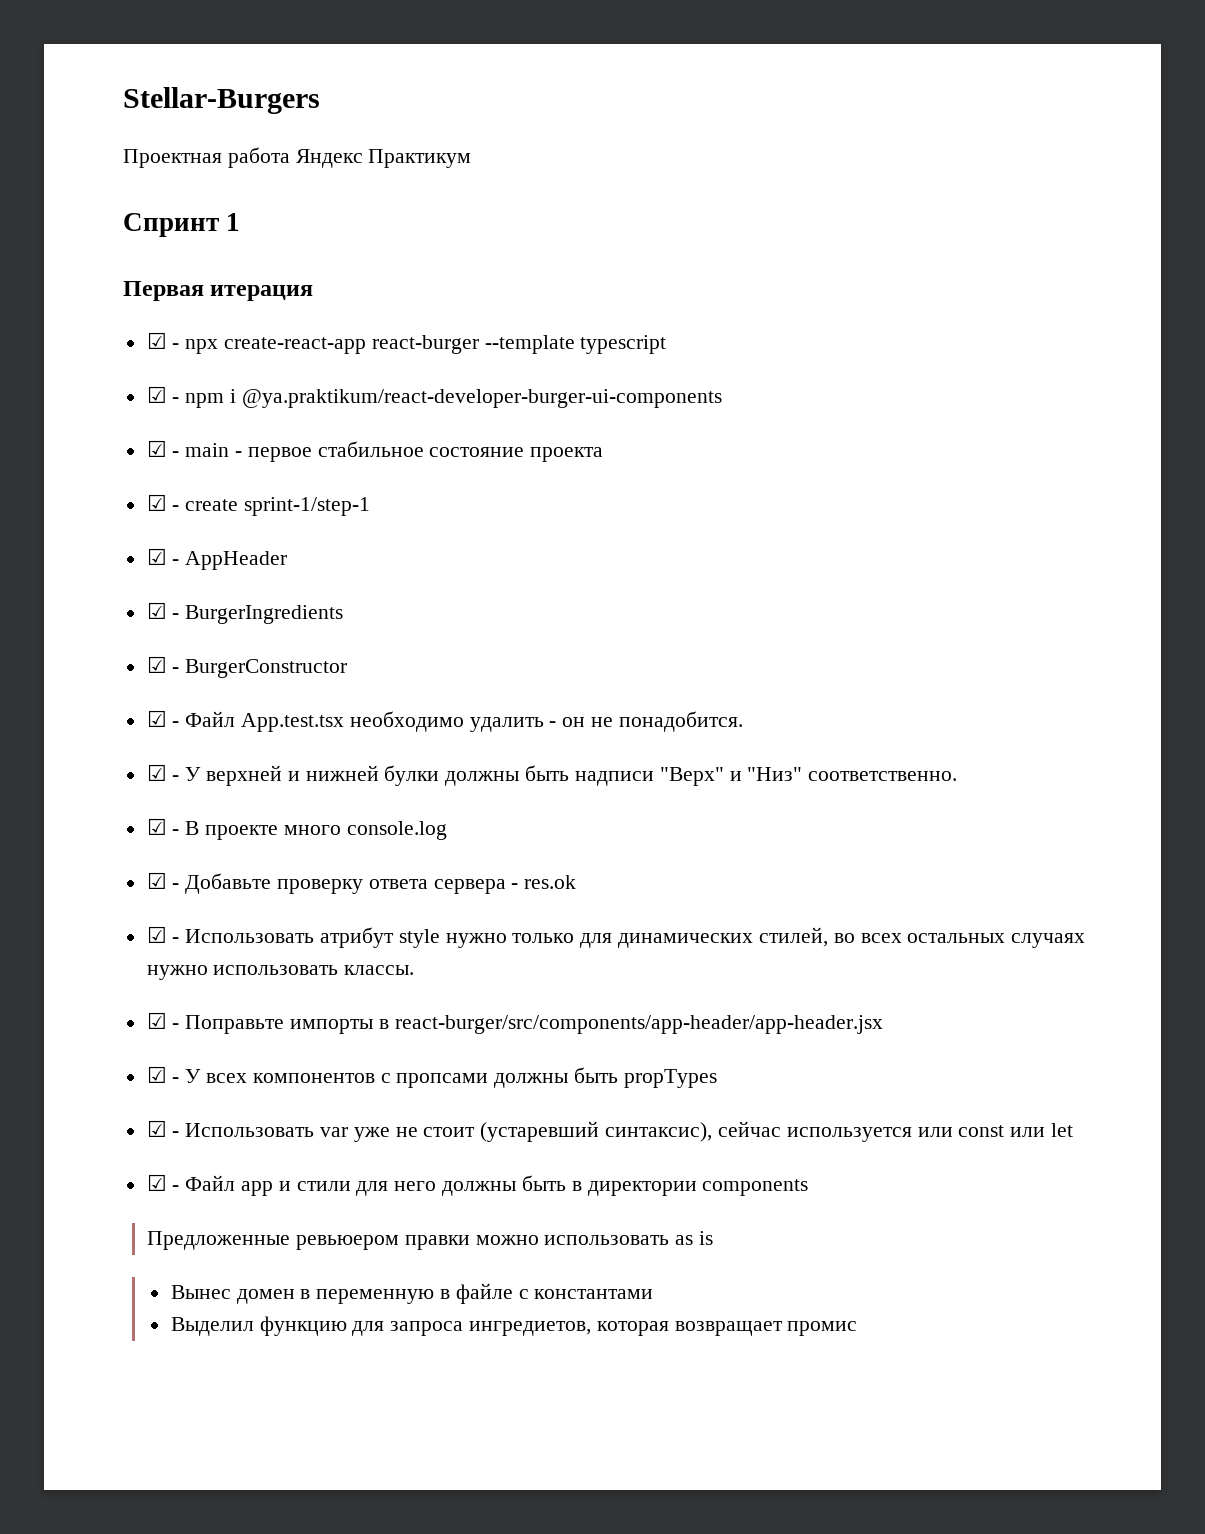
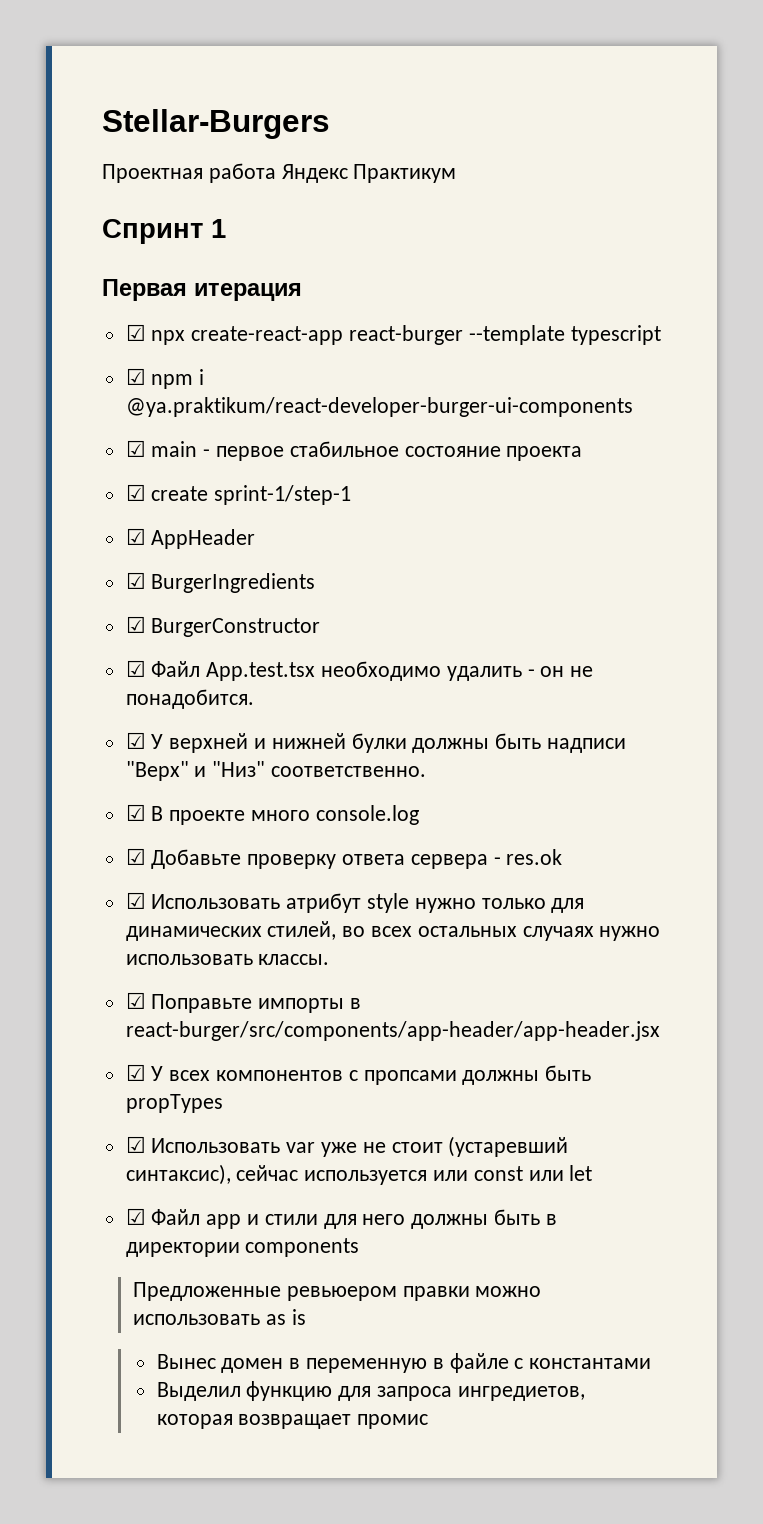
- ☑ - npx create-react-app react-burger --template typescript
+ ☑ npx create-react-app react-burger --template typescript
- ☑ - npm i @ya.praktikum/react-developer-burger-ui-components
+ ☑ npm i @ya.praktikum/react-developer-burger-ui-components
- ☑ - main - первое стабильное состояние проекта
+ ☑ main - первое стабильное состояние проекта
- ☑ - create sprint-1/step-1
+ ☑ create sprint-1/step-1
- ☑ - AppHeader
+ ☑ AppHeader
- ☑ - BurgerIngredients
+ ☑ BurgerIngredients
- ☑ - BurgerConstructor
+ ☑ BurgerConstructor
- ☑ - Файл App.test.tsx необходимо удалить - он не понадобится.
+ ☑ Файл App.test.tsx необходимо удалить - он не понадобится.
- ☑ - У верхней и нижней булки должны быть надписи "Верх" и "Низ" соответственно.
+ ☑ У верхней и нижней булки должны быть надписи "Верх" и "Низ" соответственно.
- ☑ - В проекте много console.log
+ ☑ В проекте много console.log
- ☑ - Добавьте проверку ответа сервера - res.ok
+ ☑ Добавьте проверку ответа сервера - res.ok
- ☑ - Использовать атрибут style нужно только для динамических стилей, во всех остальных случаях нужно использовать классы.
+ ☑ Использовать атрибут style нужно только для динамических стилей, во всех остальных случаях нужно использовать классы.
- ☑ - Поправьте импорты в react-burger/src/components/app-header/app-header.jsx
+ ☑ Поправьте импорты в react-burger/src/components/app-header/app-header.jsx
- ☑ - У всех компонентов с пропсами должны быть propTypes
+ ☑ У всех компонентов с пропсами должны быть propTypes
- ☑ - Использовать var уже не стоит (устаревший синтаксис), сейчас используется или const или let
+ ☑ Использовать var уже не стоит (устаревший синтаксис), сейчас используется или const или let
- ☑ - Файл app и стили для него должны быть в директории components
+ ☑ Файл app и стили для него должны быть в директории components

